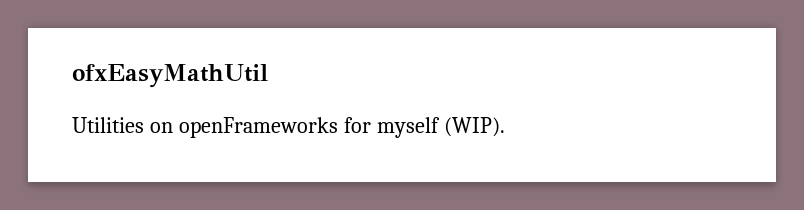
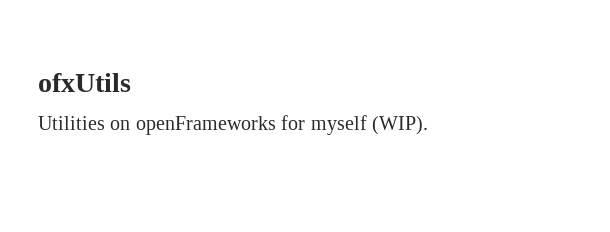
- ofxEasyMathUtil
+ ofxUtils

